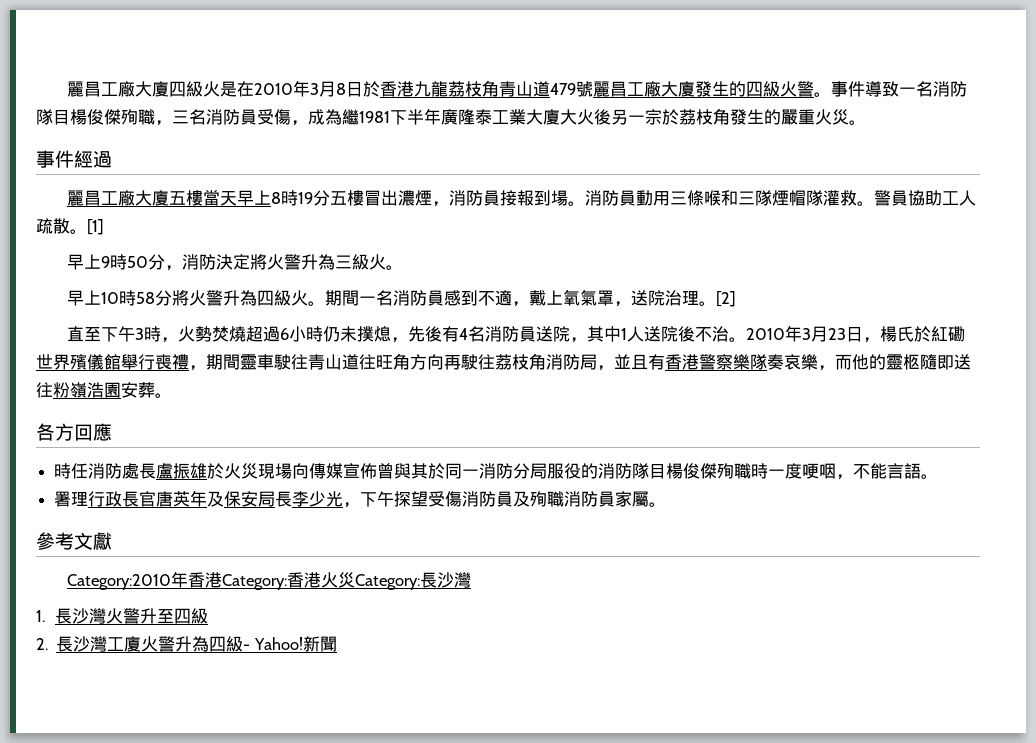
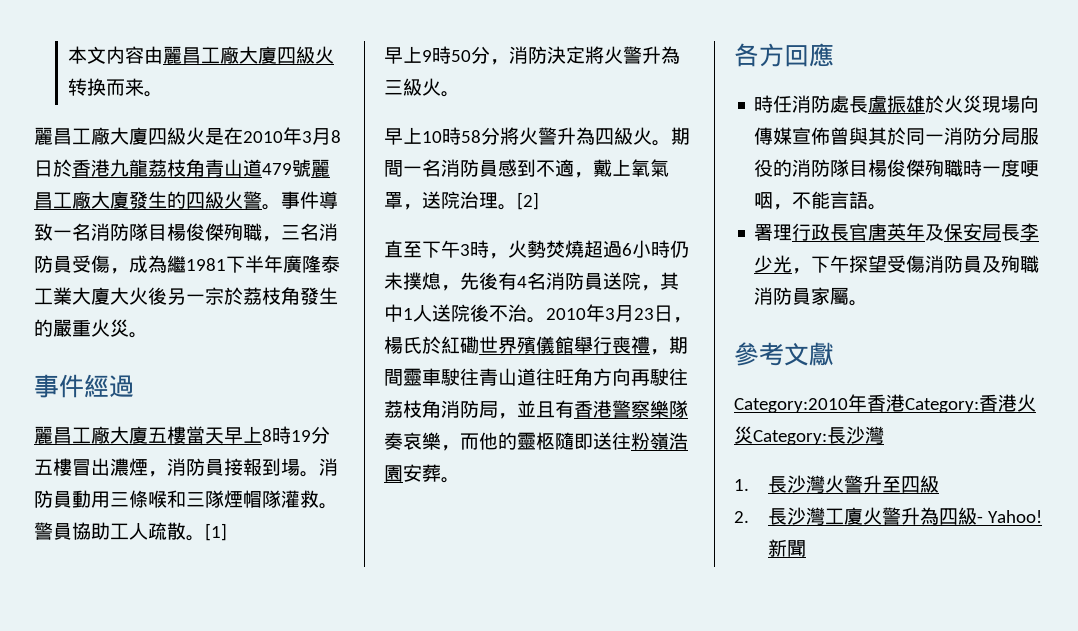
+ 本文内容由麗昌工廠大廈四級火转换而来。

